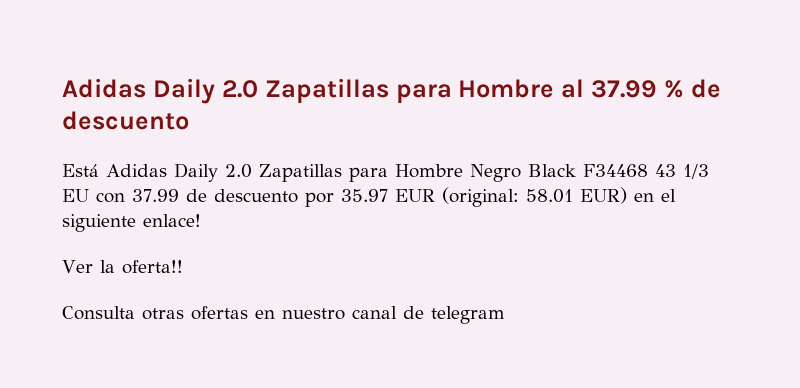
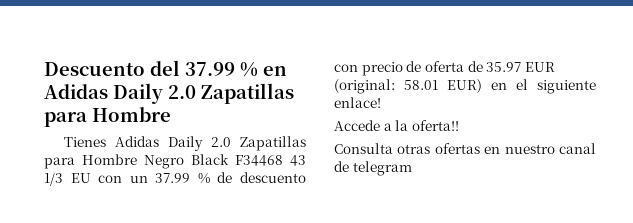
- Adidas Daily 2.0 Zapatillas para Hombre al 37.99 % de descuento
- Está Adidas Daily 2.0 Zapatillas para Hombre Negro Black F34468 43 1/3 EU con 37.99 de descuento por 35.97 EUR (original: 58.01 EUR) en el siguiente enlace!
+ Descuento del 37.99 % en Adidas Daily 2.0 Zapatillas para Hombre
+ Tienes Adidas Daily 2.0 Zapatillas para Hombre Negro Black F34468 43 1/3 EU con un 37.99 % de descuento con precio de oferta de 35.97 EUR (original: 58.01 EUR) en el siguiente enlace!
- Ver la oferta!!
+ Accede a la oferta!!

